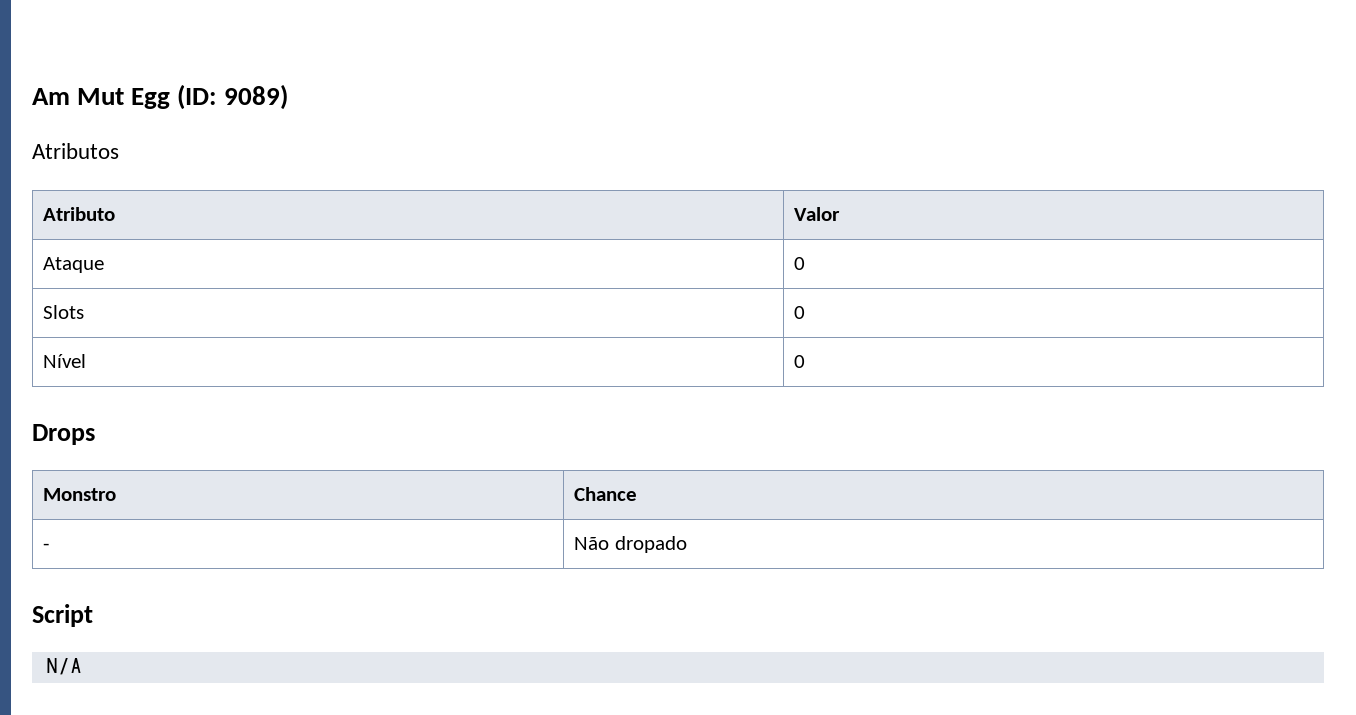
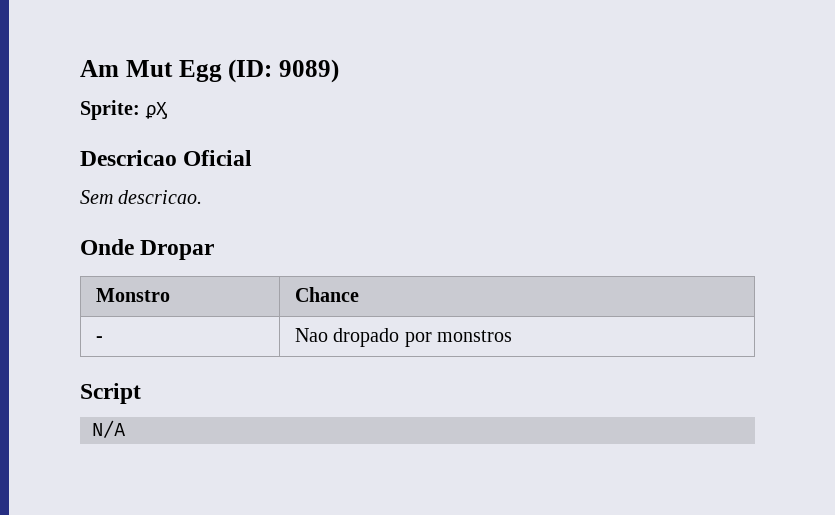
- Atributos
- Atributo | Valor
- Ataque | 0
- Slots | 0
- Nível | 0
- Drops
+ Sprite: ϼӼ
+ Descricao Oficial
+ Sem descricao.
+ Onde Dropar
- - | Não dropado
+ - | Nao dropado por monstros

